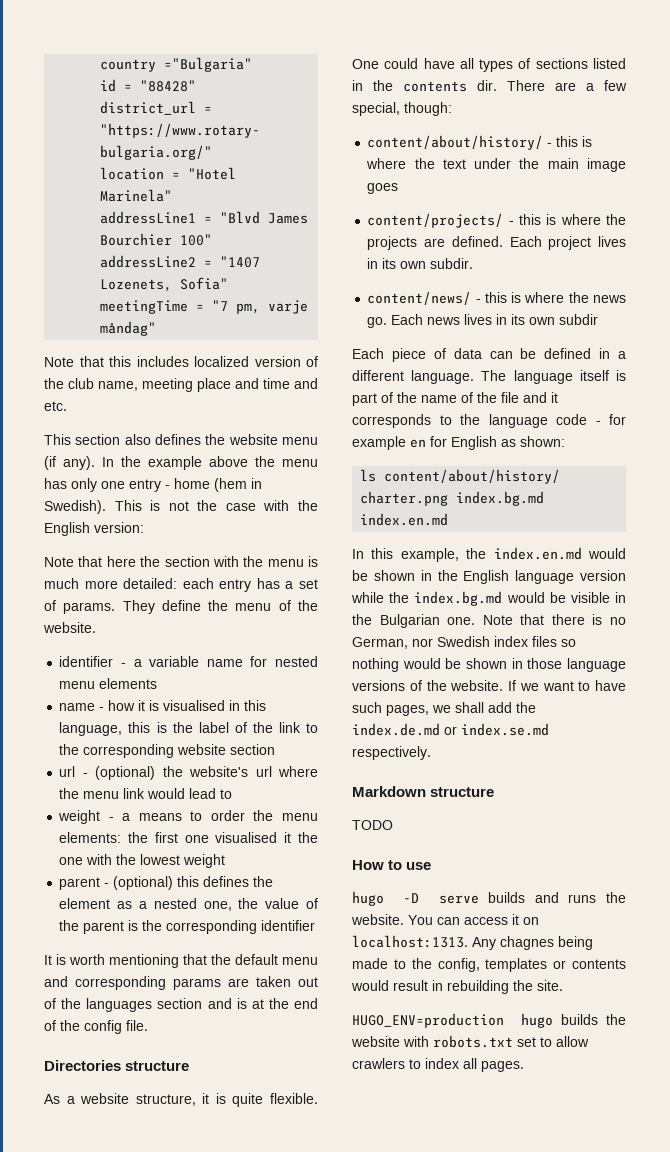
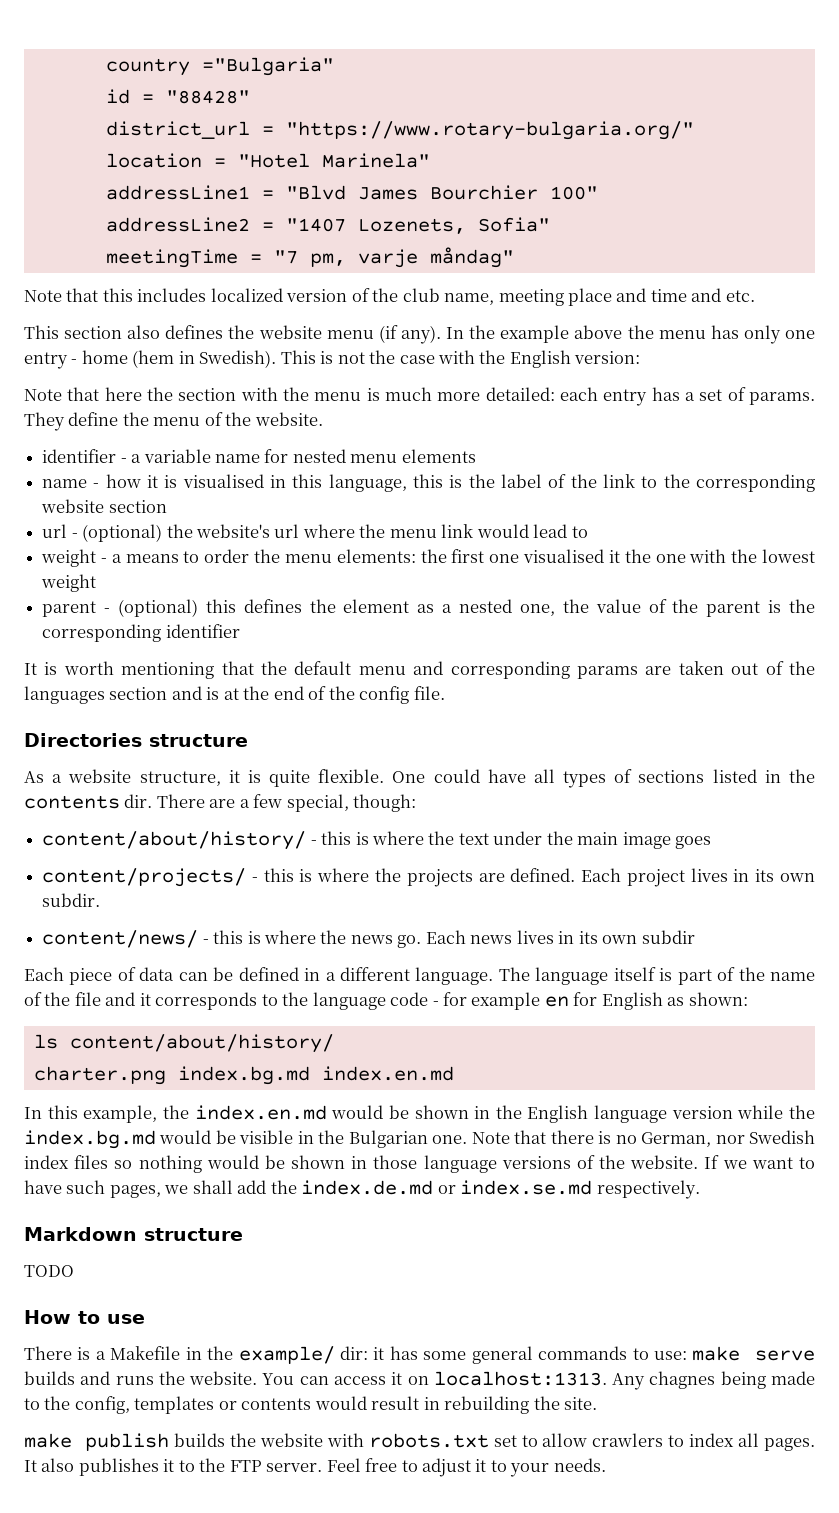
- hugo -D serve builds and runs the website.
+ There is a Makefile in the example/ dir: it has some general commands to use: make serve builds and runs the website.
- HUGO_ENV=production hugo builds the website with robots.txt set to allow crawlers to index all pages.
+ make publish builds the website with robots.txt set to allow crawlers to index all pages.
+ It also publishes it to the FTP server. Feel free to adjust it to your needs.

